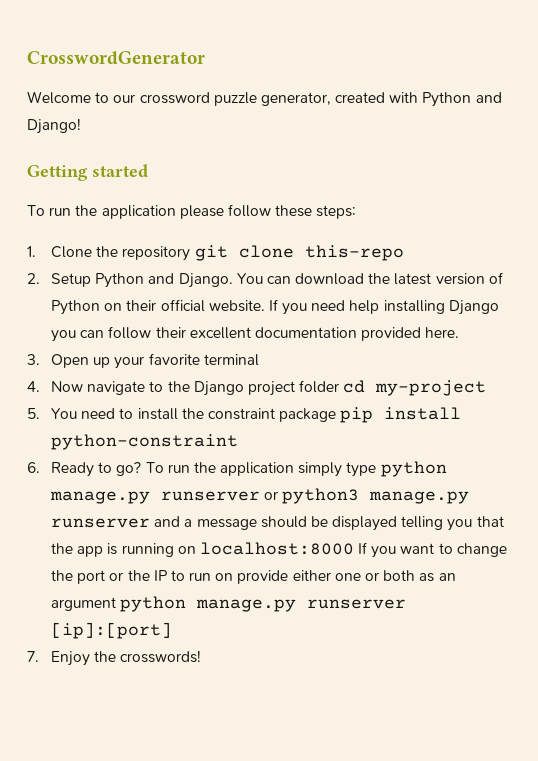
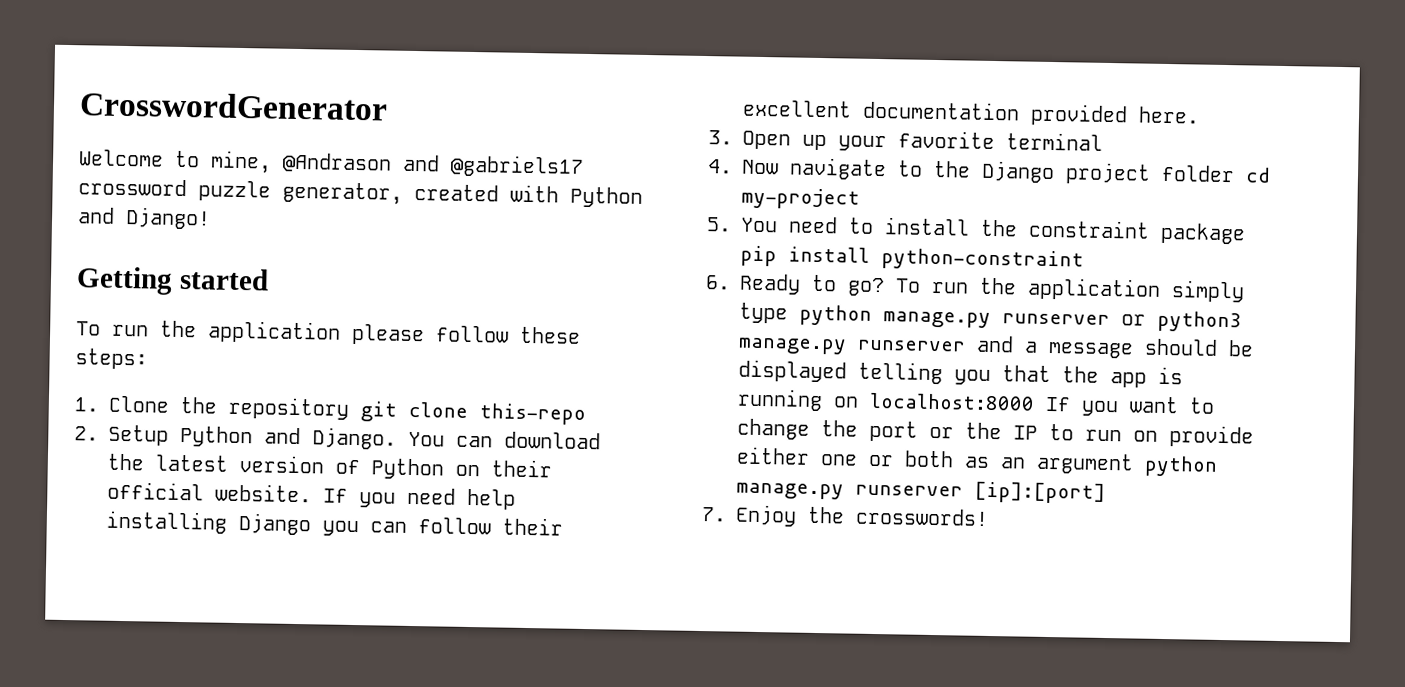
- Welcome to our crossword puzzle generator, created with Python and Django!
+ Welcome to mine, @Andrason and @gabriels17 crossword puzzle generator, created with Python and Django!

